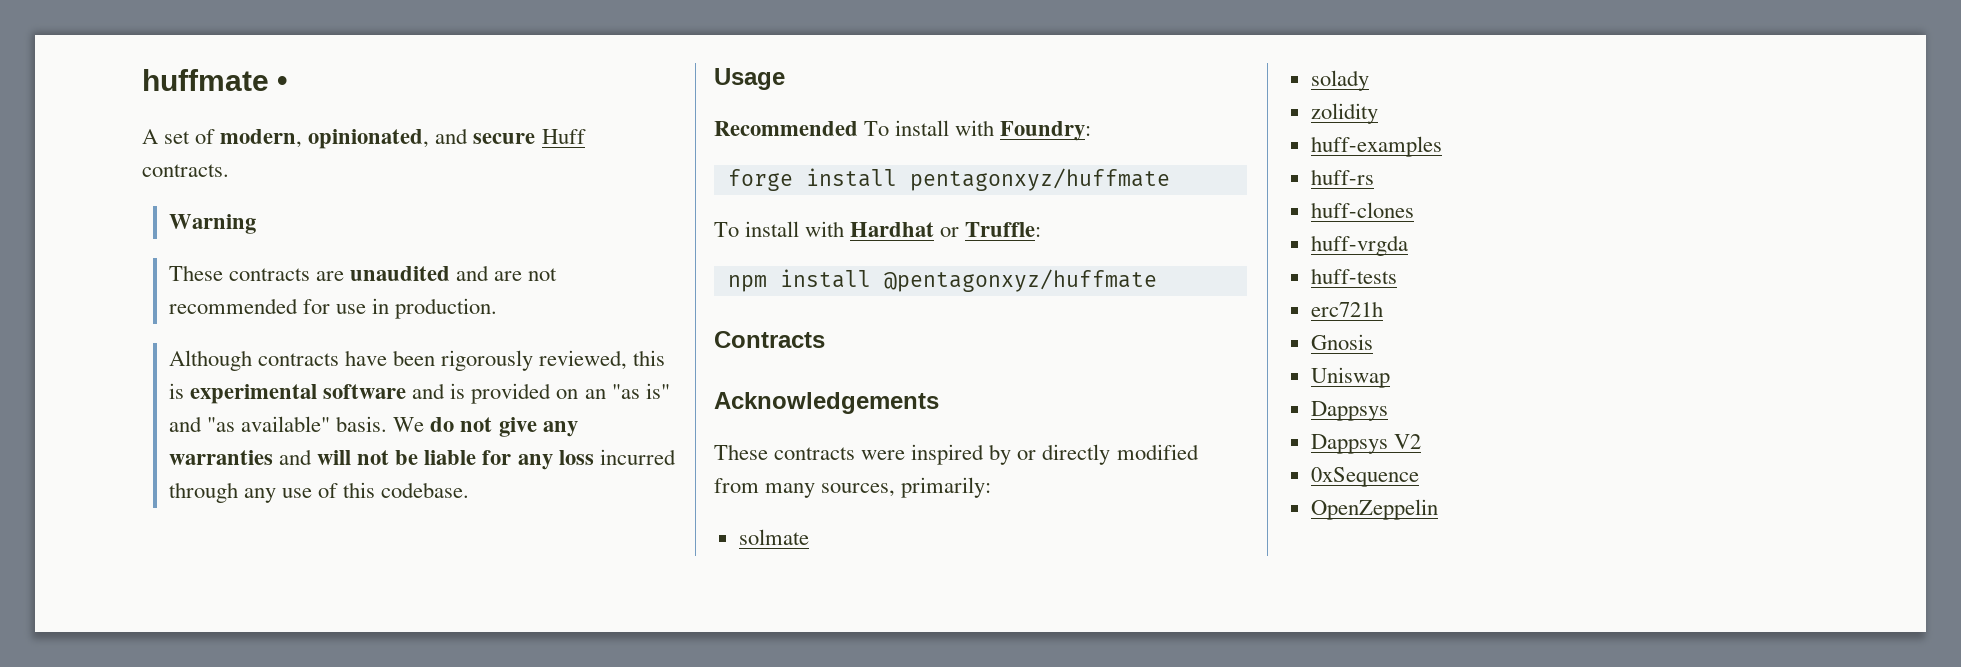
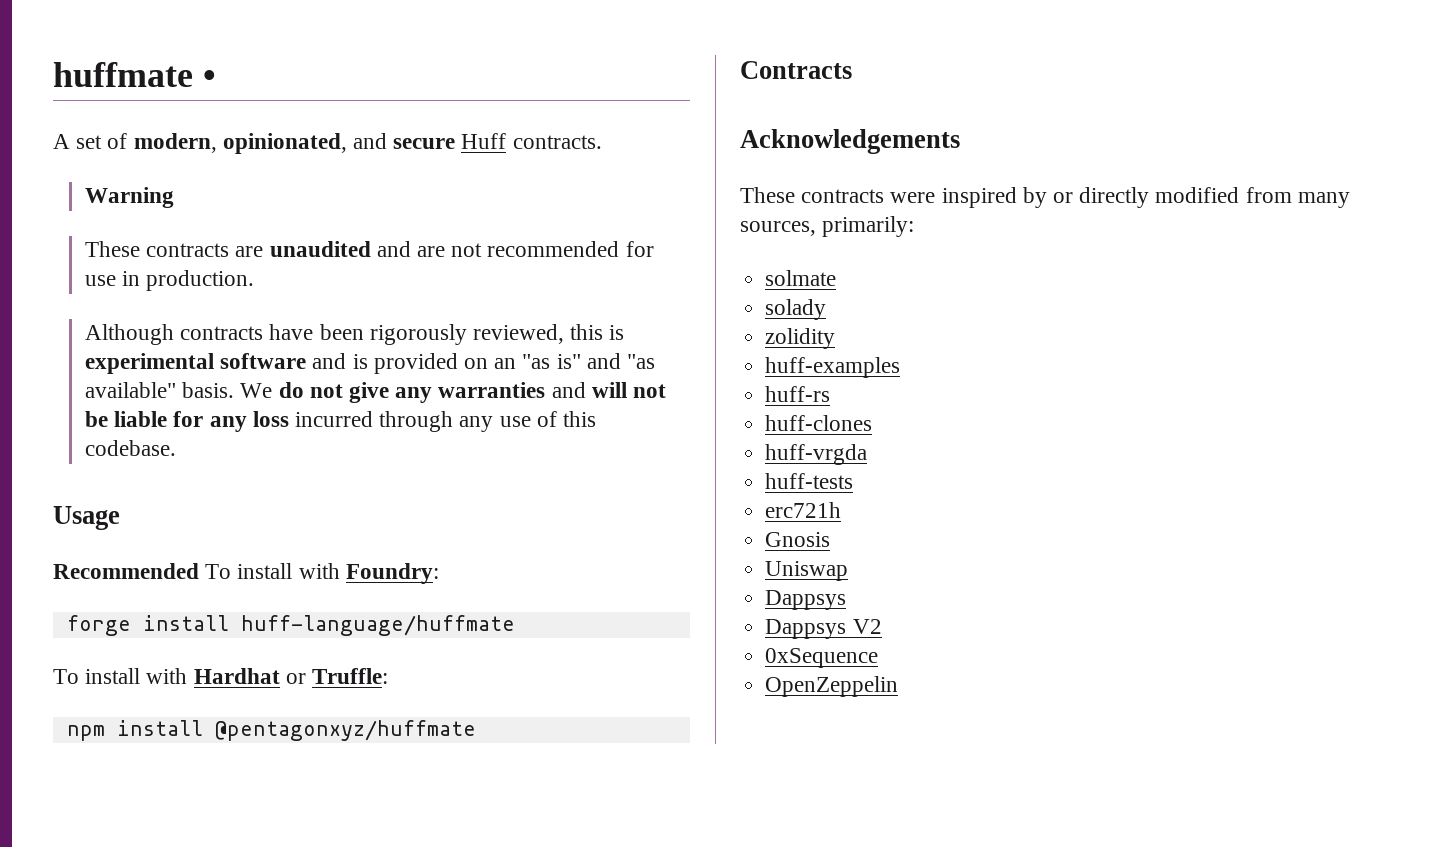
- forge install pentagonxyz/huffmate
+ forge install huff-language/huffmate

